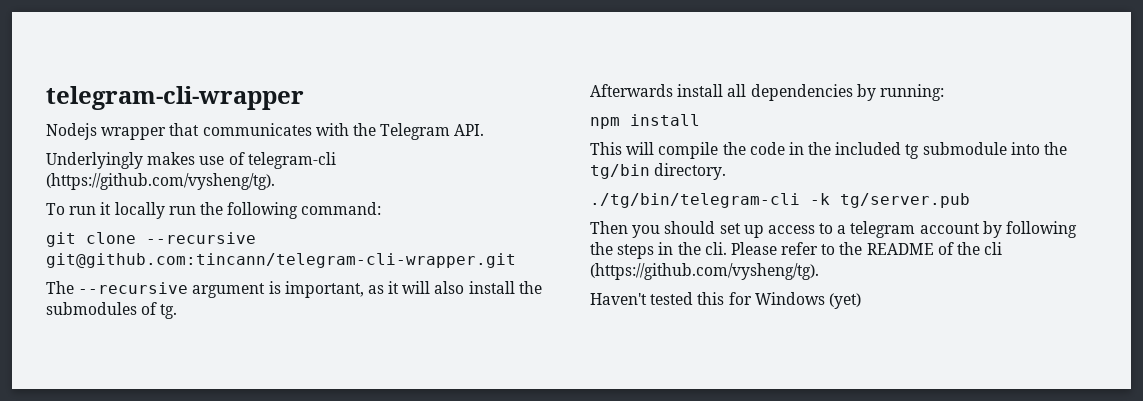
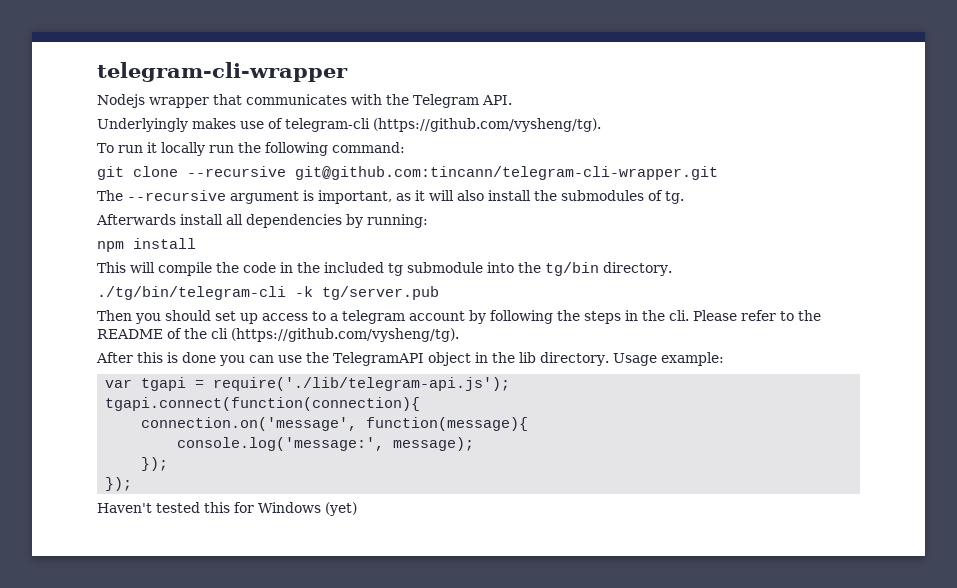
+ After this is done you can use the TelegramAPI object in the lib directory. Usage example:
+ var tgapi = require('./lib/telegram-api.js');
+ tgapi.connect(function(connection){
+ connection.on('message', function(message){
+ console.log('message:', message);
+ });
+ });

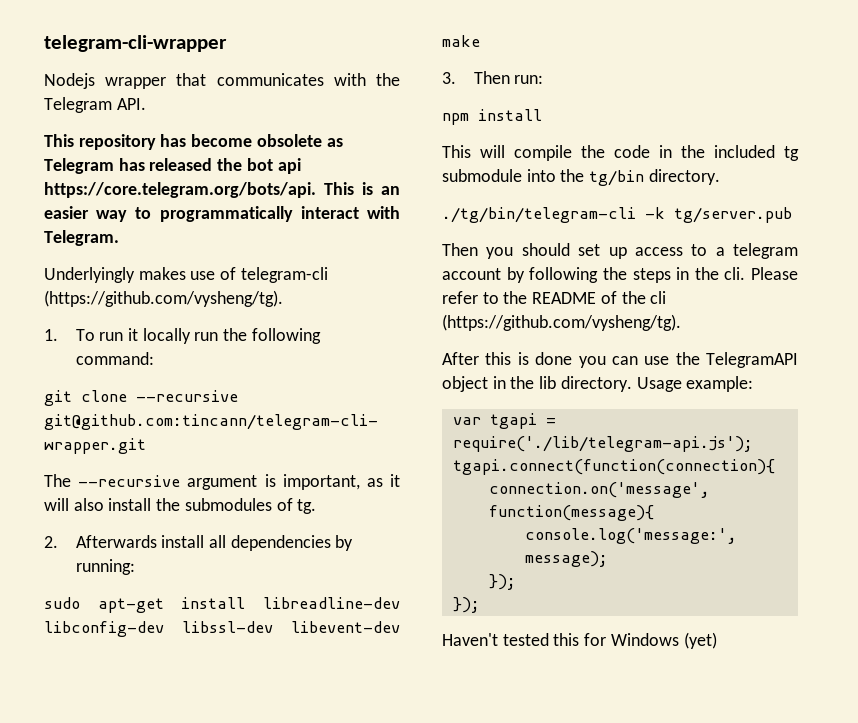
+ This repository has become obsolete as Telegram has released the bot api https://core.telegram.org/bots/api. This is an easier way to programmatically interact with Telegram.
- To run it locally run the following command:
+ 1. To run it locally run the following command:
- Afterwards install all dependencies by running:
+ 2. Afterwards install all dependencies by running:
+ sudo apt-get install libreadline-dev libconfig-dev libssl-dev libevent-dev make
+ 3. Then run:

